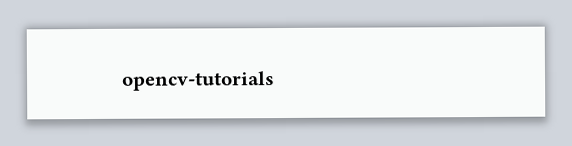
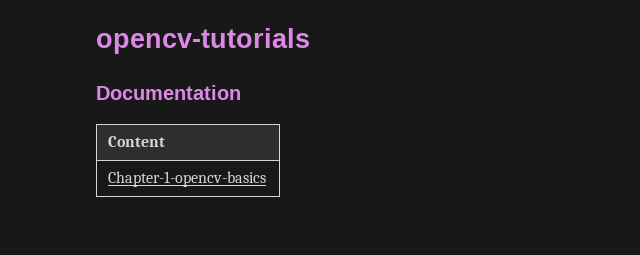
+ Documentation
+ Content
+ Chapter-1-opencv-basics

